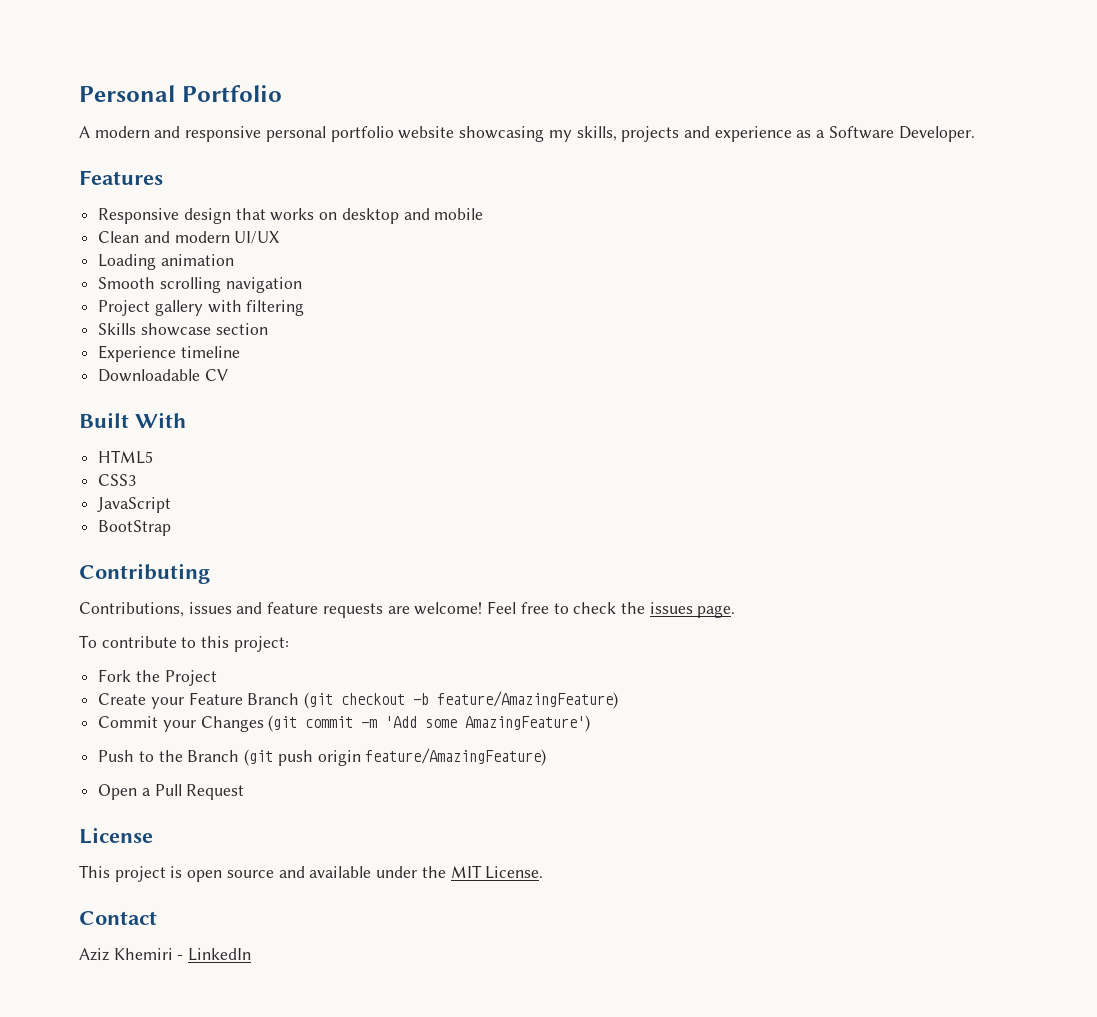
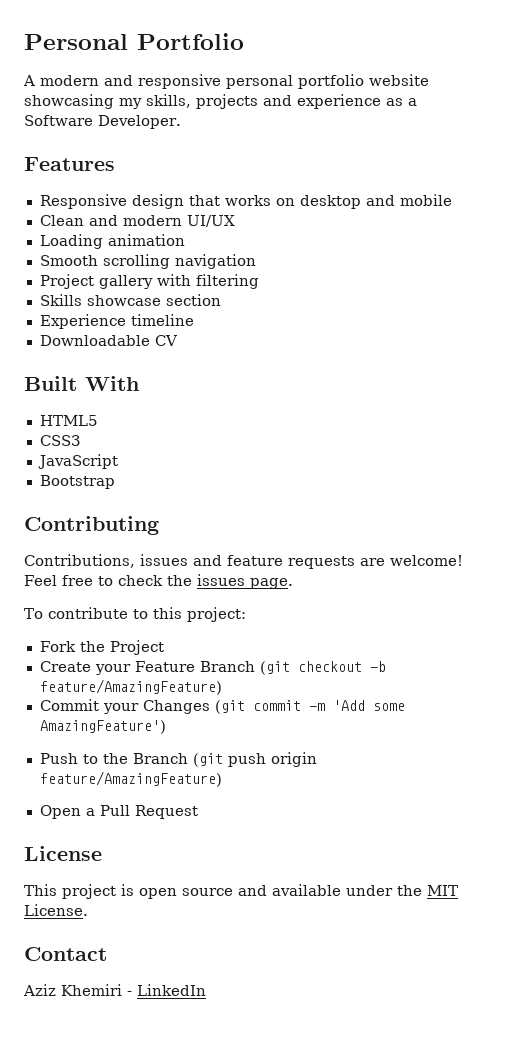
- BootStrap
+ Bootstrap

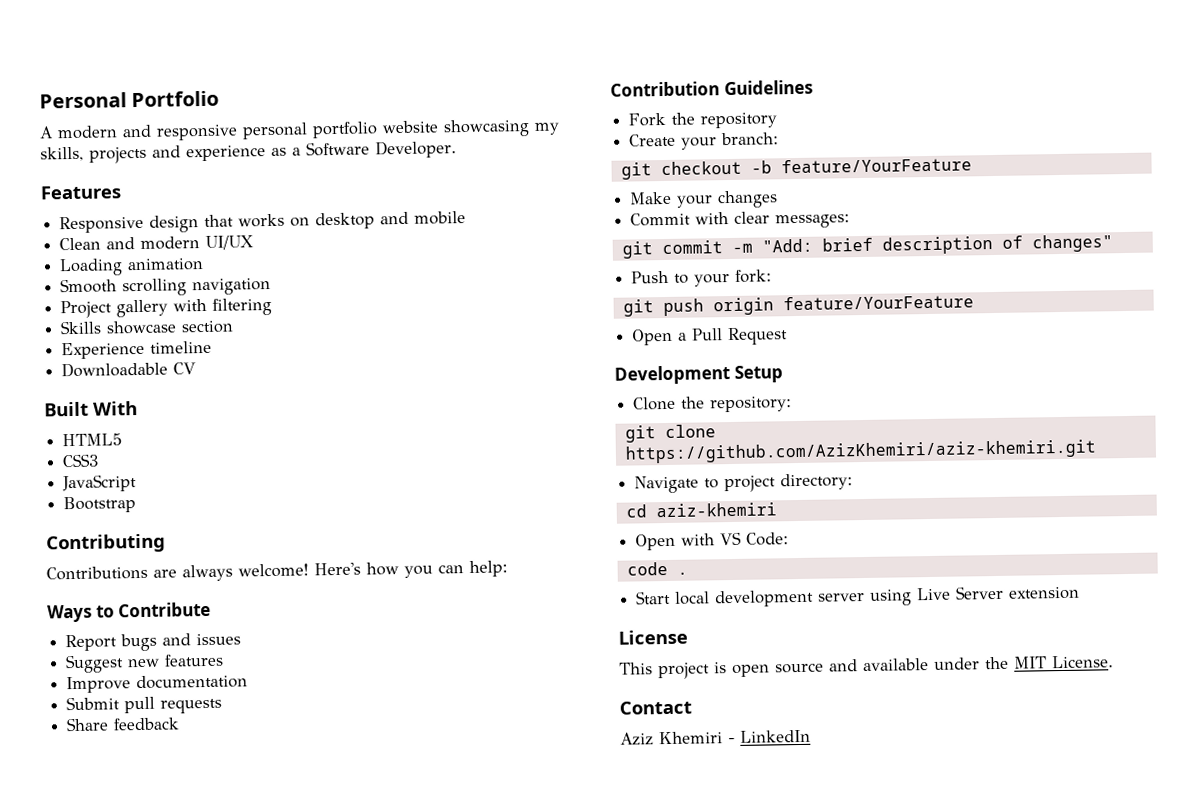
- Contributions, issues and feature requests are welcome! Feel free to check the issues page.
- To contribute to this project:
+ Contributions are always welcome! Here's how you can help:
+ Ways to Contribute
+ Report bugs and issues
+ Suggest new features
+ Improve documentation
+ Submit pull requests
+ Share feedback
+ Contribution Guidelines
- Fork the Project
+ Fork the repository
- Create your Feature Branch (git checkout -b feature/AmazingFeature)
- Commit your Changes (git commit -m 'Add some AmazingFeature')
+ Create your branch:
+ git checkout -b feature/YourFeature
+ Make your changes
+ Commit with clear messages:
+ git commit -m "Add: brief description of changes"
- Push to the Branch (git push origin feature/AmazingFeature)
+ Push to your fork:
+ git push origin feature/YourFeature
+ Development Setup
+ Clone the repository:
+ git clone https://github.com/AzizKhemiri/aziz-khemiri.git
+ Navigate to project directory:
+ cd aziz-khemiri
+ Open with VS Code:
+ code .
+ Start local development server using Live Server extension

